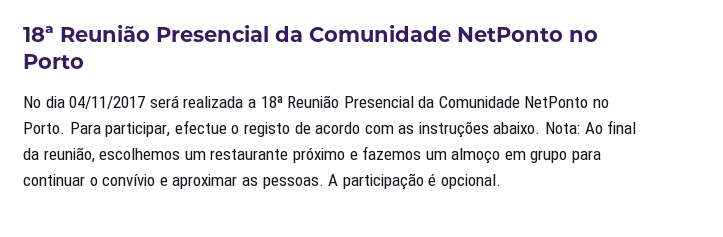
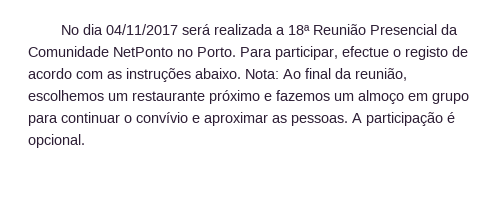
- 18ª Reunião Presencial da Comunidade NetPonto no Porto

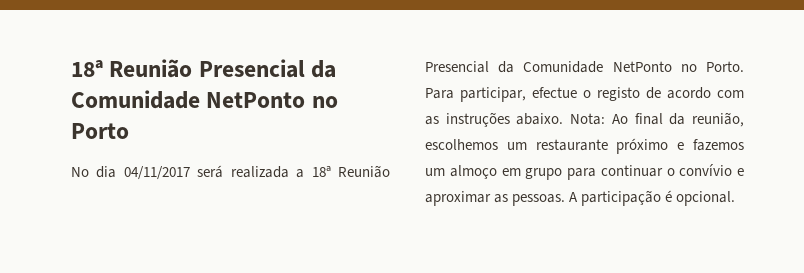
+ 18ª Reunião Presencial da Comunidade NetPonto no Porto

